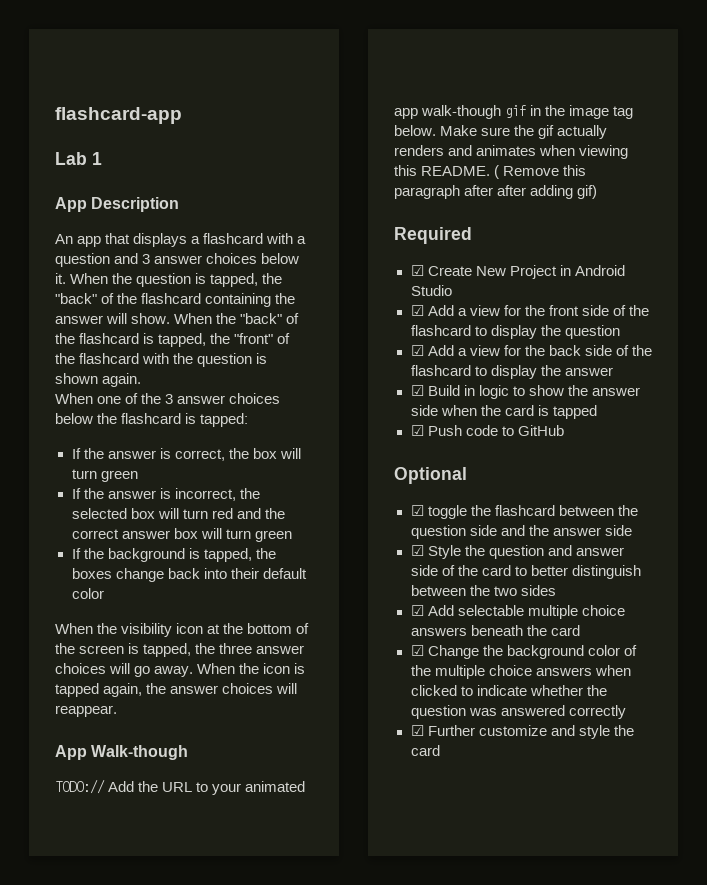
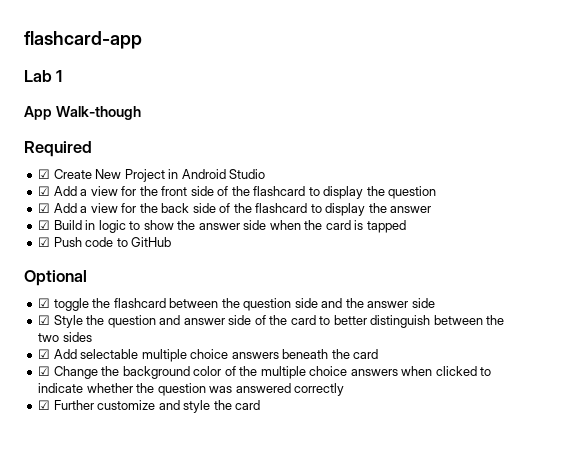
- App Description
- An app that displays a flashcard with a question and 3 answer choices below it. When the question is tapped, the "back" of the flashcard containing the answer will show. When the "back" of the flashcard is tapped, the "front" of the flashcard with the question is shown again.
- When one of the 3 answer choices below the flashcard is tapped:
- If the answer is correct, the box will turn green
- If the answer is incorrect, the selected box will turn red and the correct answer box will turn green
- If the background is tapped, the boxes change back into their default color
- When the visibility icon at the bottom of the screen is tapped, the three answer choices will go away. When the icon is tapped again, the answer choices will reappear.
  App Walk-though
- TODO:// Add the URL to your animated app walk-though gif in the image tag below. Make sure the gif actually renders and animates when viewing this README. ( Remove this paragraph after after adding gif)

